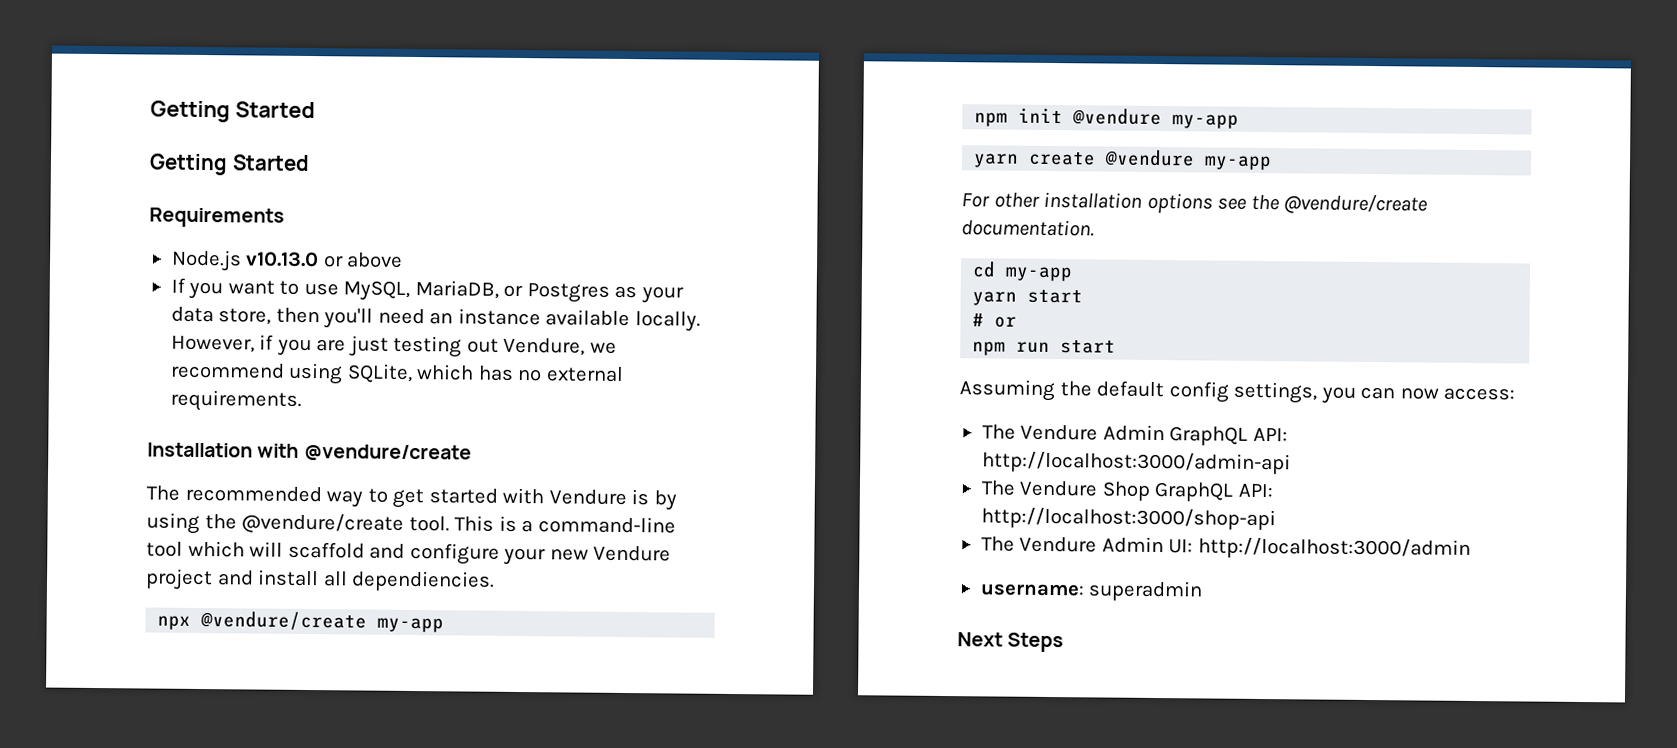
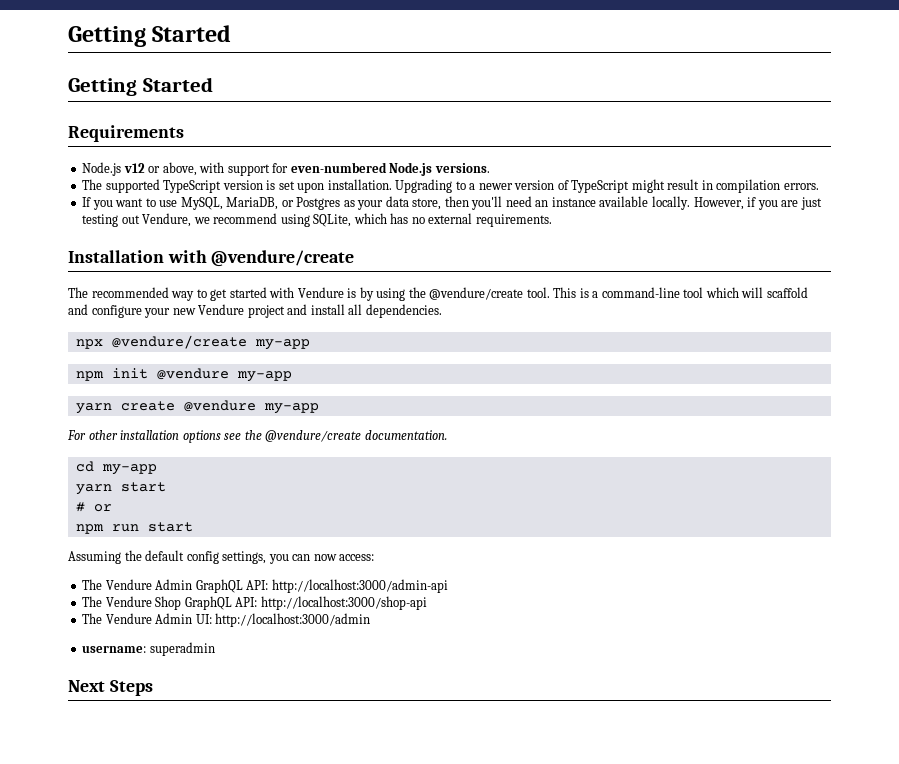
- Node.js v10.13.0 or above
+ Node.js v12 or above, with support for even-numbered Node.js versions.
+ The supported TypeScript version is set upon installation. Upgrading to a newer version of TypeScript might result in compilation errors.
- This is a command-line tool which will scaffold and configure your new Vendure project and install all dependiencies.
+ This is a command-line tool which will scaffold and configure your new Vendure project and install all dependencies.

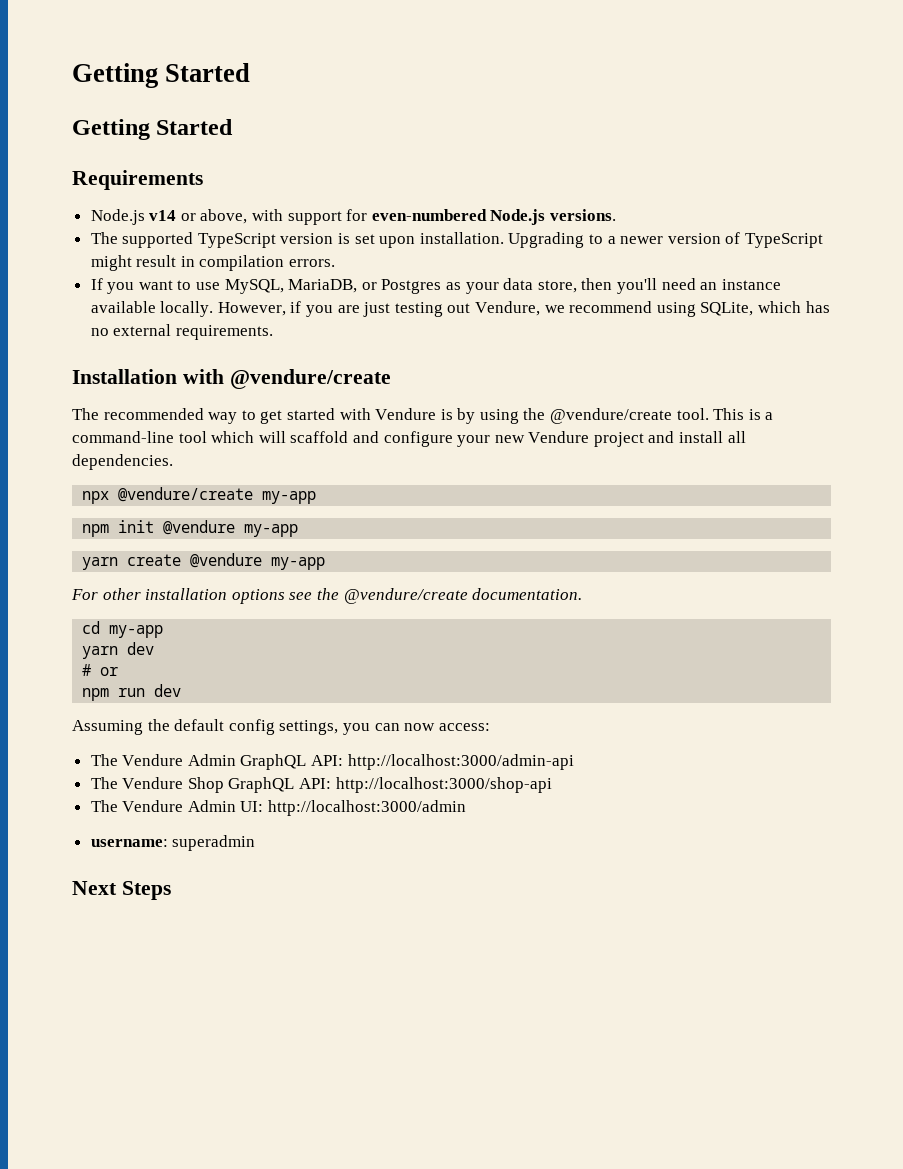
- Node.js v12 or above, with support for even-numbered Node.js versions.
+ Node.js v14 or above, with support for even-numbered Node.js versions.
- yarn start
+ yarn dev
- npm run start
+ npm run dev

